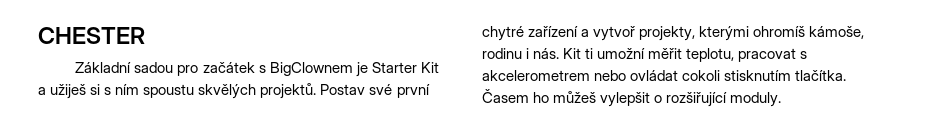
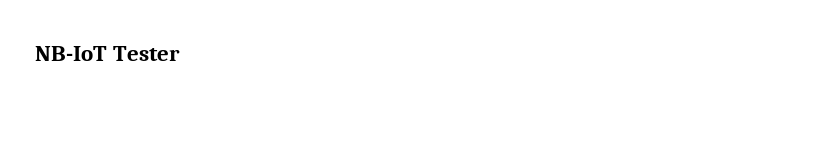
- CHESTER
- Základní sadou pro začátek s BigClownem je Starter Kit a užiješ si s ním spoustu skvělých projektů. Postav své první chytré zařízení a vytvoř projekty, kterými ohromíš kámoše, rodinu i nás. Kit ti umožní měřit teplotu, pracovat s akcelerometrem nebo ovládat cokoli stisknutím tlačítka. Časem ho můžeš vylepšit o rozšiřující moduly.
+ NB-IoT Tester

